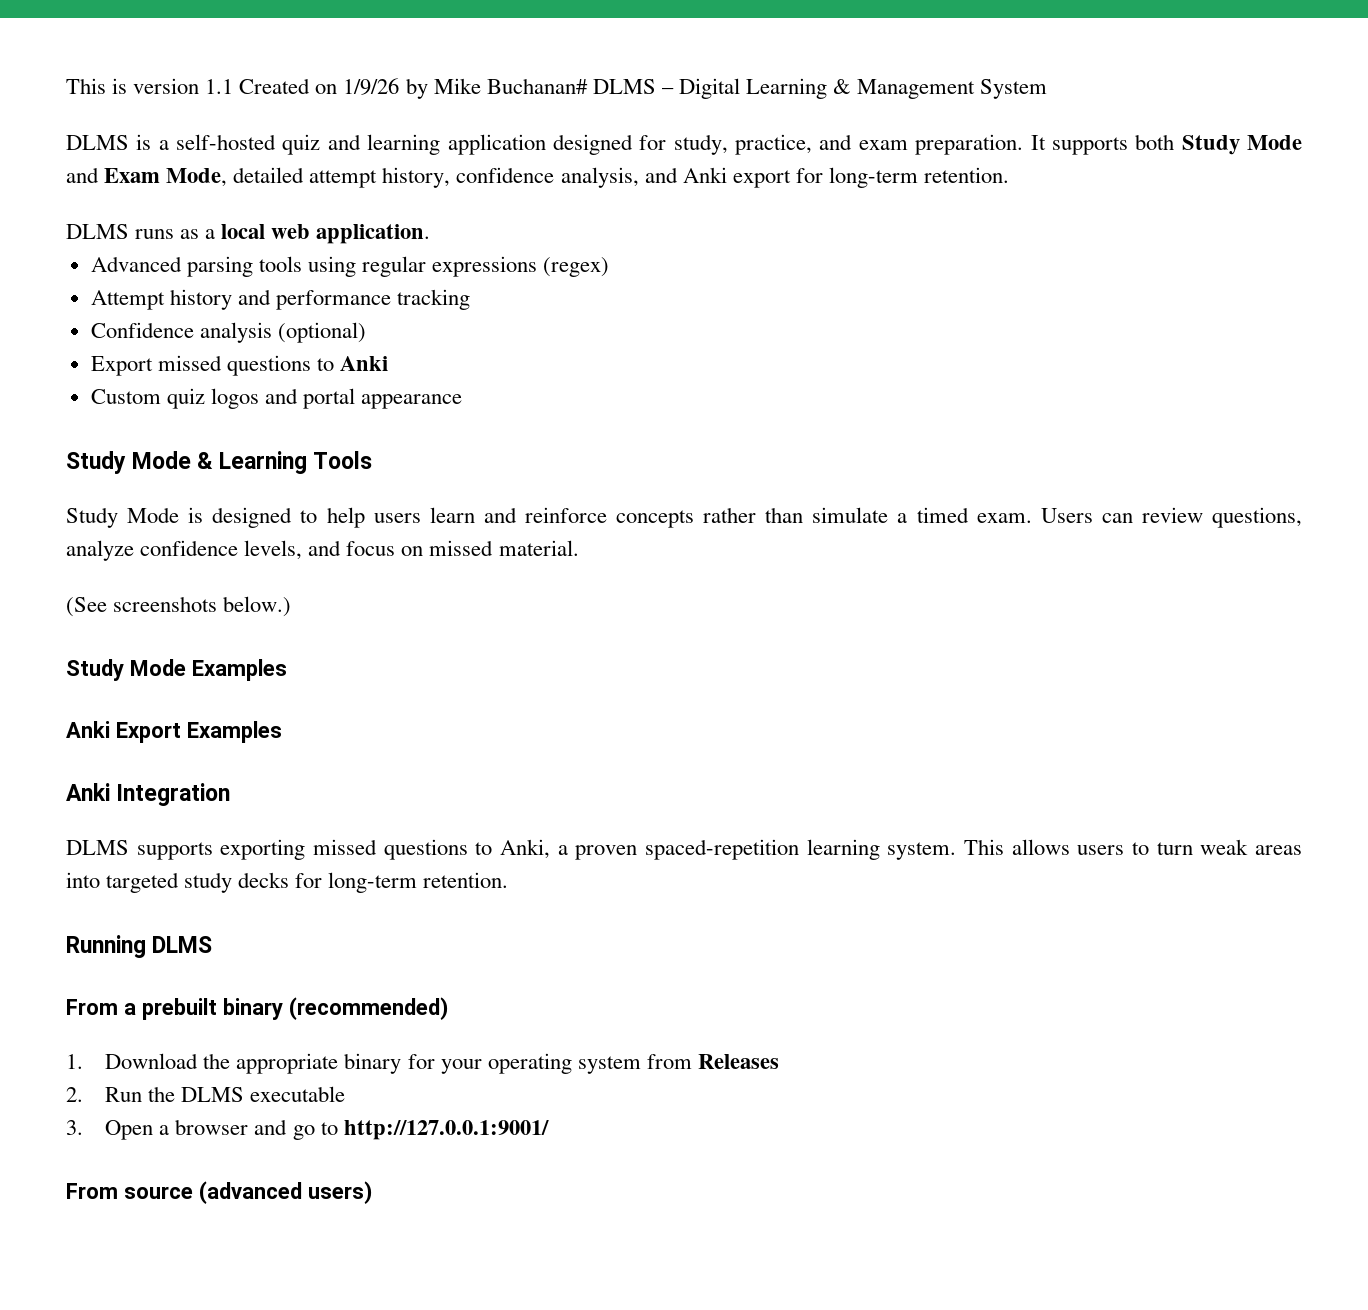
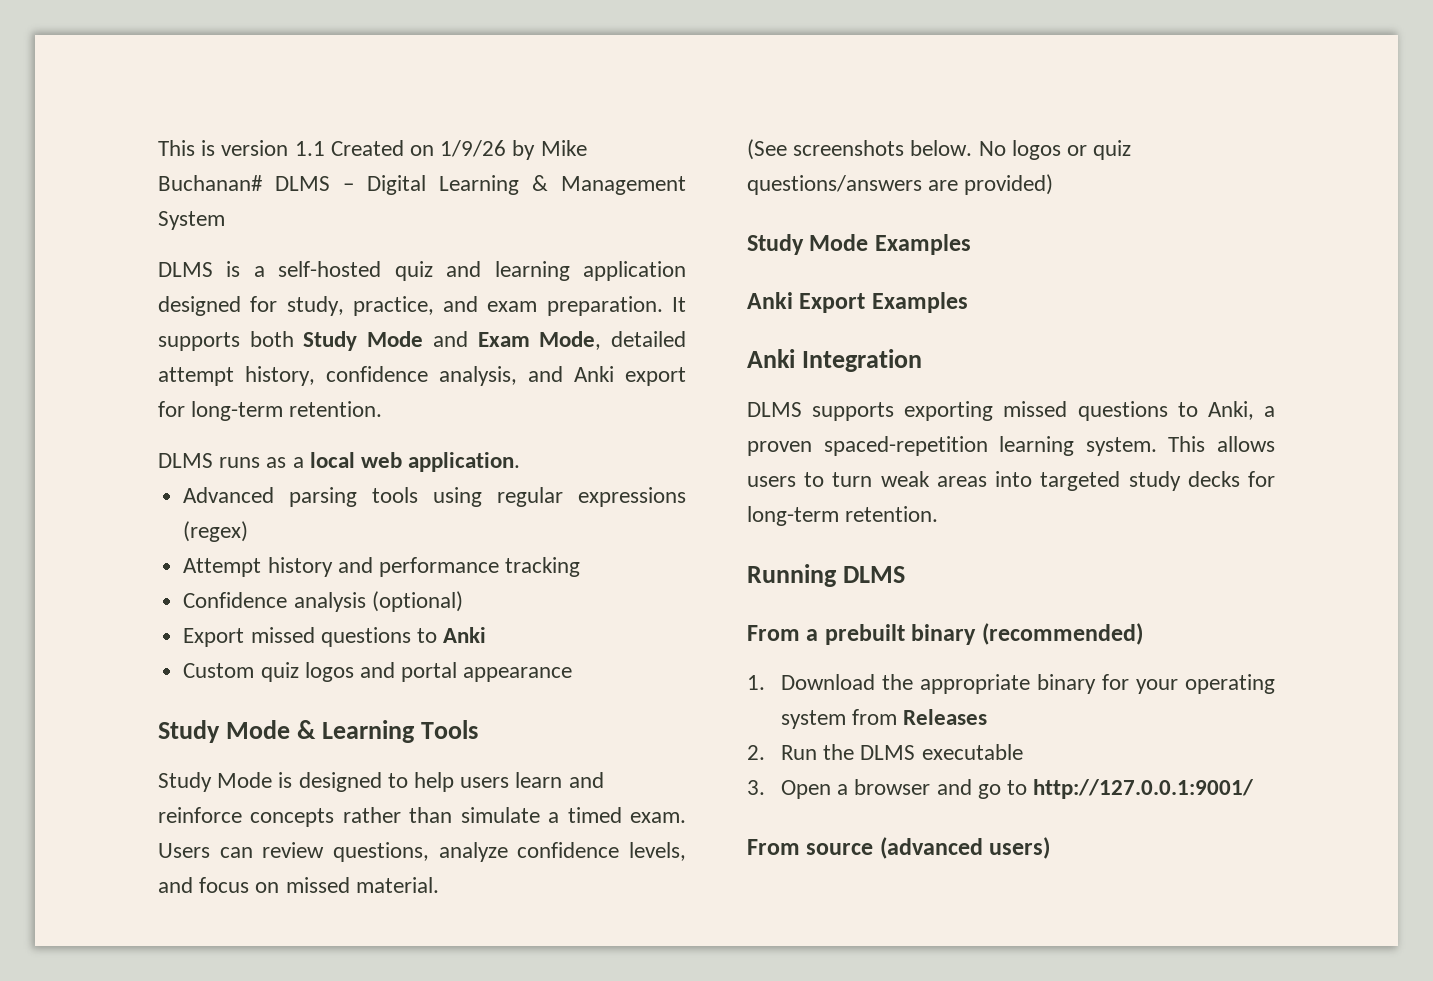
- (See screenshots below.)
+ (See screenshots below. No logos or quiz questions/answers are provided)

